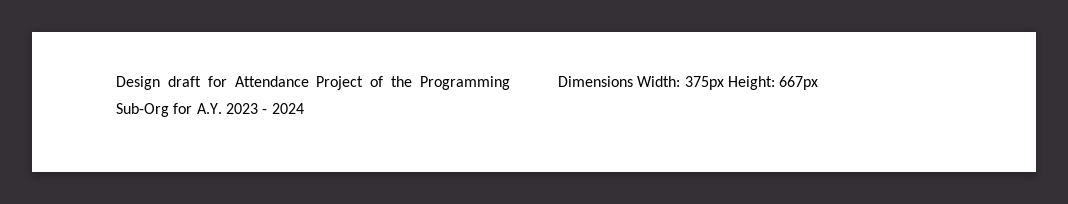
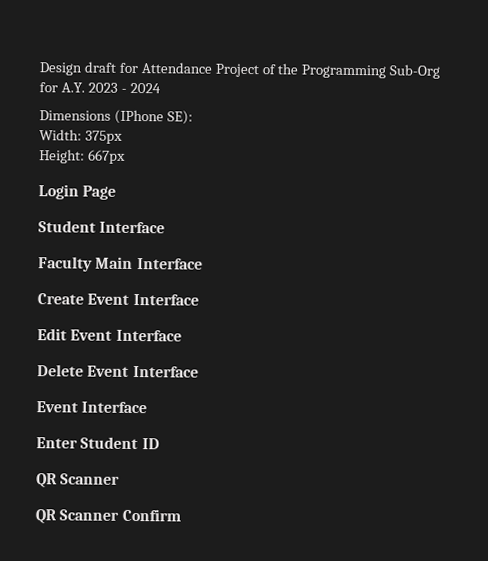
- Dimensions Width: 375px Height: 667px
+ Dimensions (IPhone SE):
+ Width: 375px
+ Height: 667px
+ Login Page
+ Student Interface
+ Faculty Main Interface
+ Create Event Interface
+ Edit Event Interface
+ Delete Event Interface
+ Event Interface
+ Enter Student ID
+ QR Scanner
+ QR Scanner Confirm

